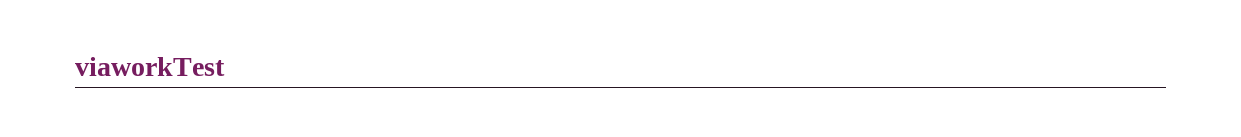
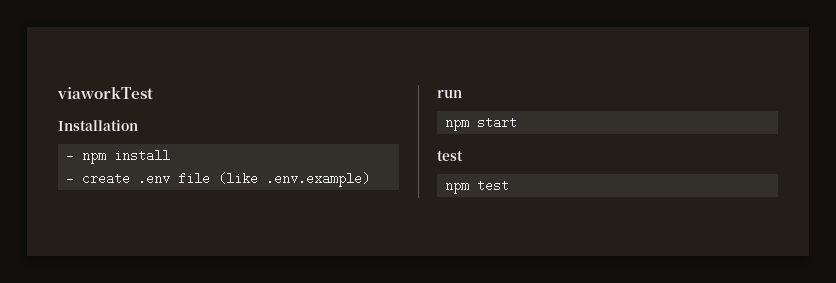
+ Installation
+ - npm install
+ - create .env file (like .env.example)
+ run
+ npm start
+ test
+ npm test

